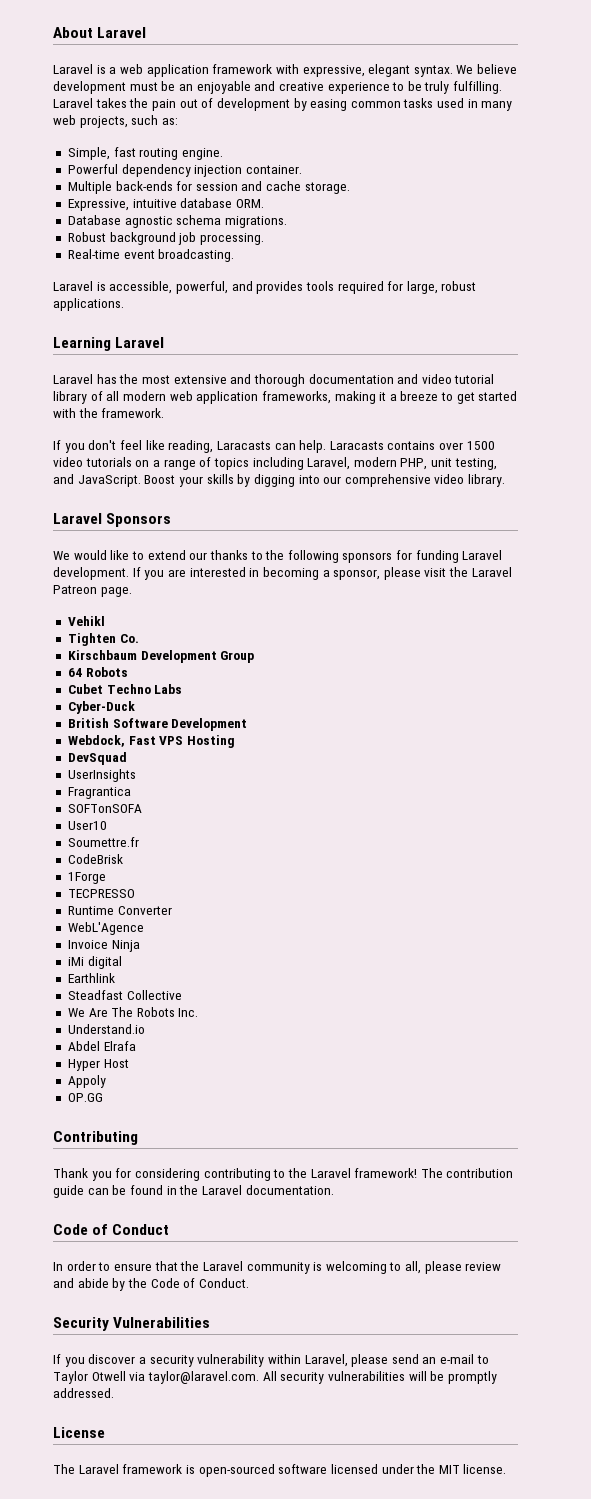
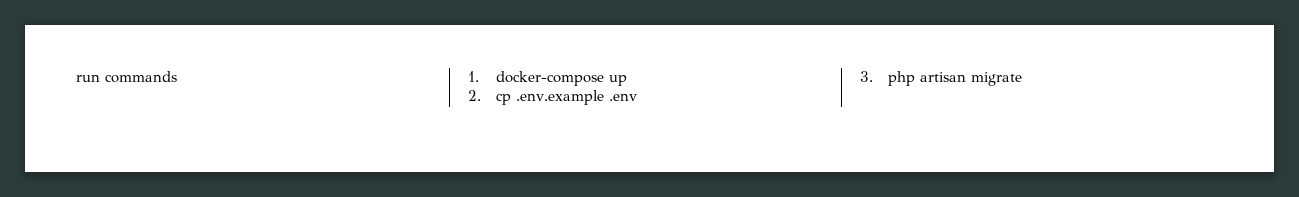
- About Laravel
- Laravel is a web application framework with expressive, elegant syntax. We believe development must be an enjoyable and creative experience to be truly fulfilling. Laravel takes the pain out of development by easing common tasks used in many web projects, such as:
- Simple, fast routing engine.
- Powerful dependency injection container.
- Multiple back-ends for session and cache storage.
- Expressive, intuitive database ORM.
- Database agnostic schema migrations.
- Robust background job processing.
- Real-time event broadcasting.
- Laravel is accessible, powerful, and provides tools required for large, robust applications.
- Learning Laravel
- Laravel has the most extensive and thorough documentation and video tutorial library of all modern web application frameworks, making it a breeze to get started with the framework.
- If you don't feel like reading, Laracasts can help. Laracasts contains over 1500 video tutorials on a range of topics including Laravel, modern PHP, unit testing, and JavaScript. Boost your skills by digging into our comprehensive video library.
- Laravel Sponsors
- We would like to extend our thanks to the following sponsors for funding Laravel development. If you are interested in becoming a sponsor, please visit the Laravel Patreon page.
- Vehikl
- Tighten Co.
- Kirschbaum Development Group
- 64 Robots
- Cubet Techno Labs
- Cyber-Duck
- British Software Development
- Webdock, Fast VPS Hosting
- DevSquad
- UserInsights
- Fragrantica
- SOFTonSOFA
- User10
- Soumettre.fr
- CodeBrisk
- 1Forge
- TECPRESSO
- Runtime Converter
- WebL'Agence
- Invoice Ninja
- iMi digital
- Earthlink
- Steadfast Collective
- We Are The Robots Inc.
- Understand.io
- Abdel Elrafa
- Hyper Host
- Appoly
- OP.GG
- Contributing
- Thank you for considering contributing to the Laravel framework! The contribution guide can be found in the Laravel documentation.
- Code of Conduct
- In order to ensure that the Laravel community is welcoming to all, please review and abide by the Code of Conduct.
- Security Vulnerabilities
- If you discover a security vulnerability within Laravel, please send an e-mail to Taylor Otwell via taylor@laravel.com. All security vulnerabilities will be promptly addressed.
- License
- The Laravel framework is open-sourced software licensed under the MIT license.
+ run commands
+ 1. docker-compose up
+ 2. cp .env.example .env
+ 3. php artisan migrate

